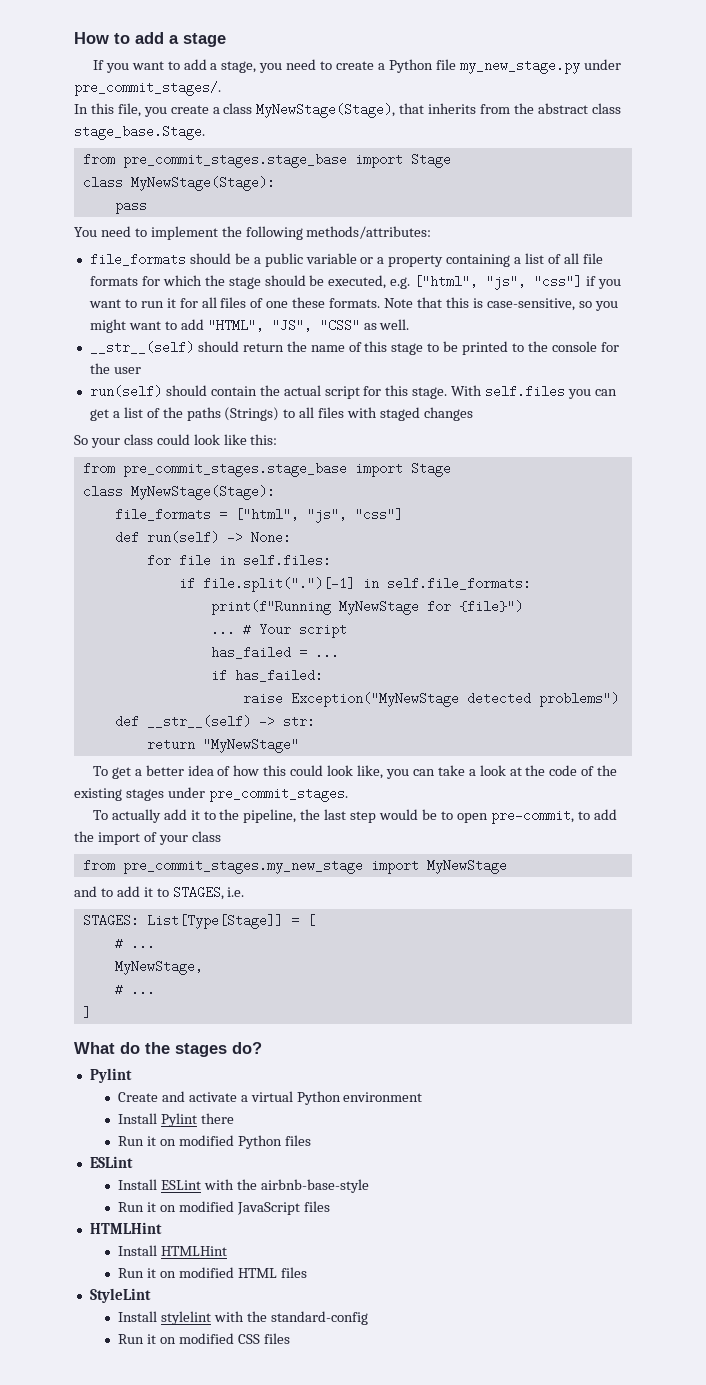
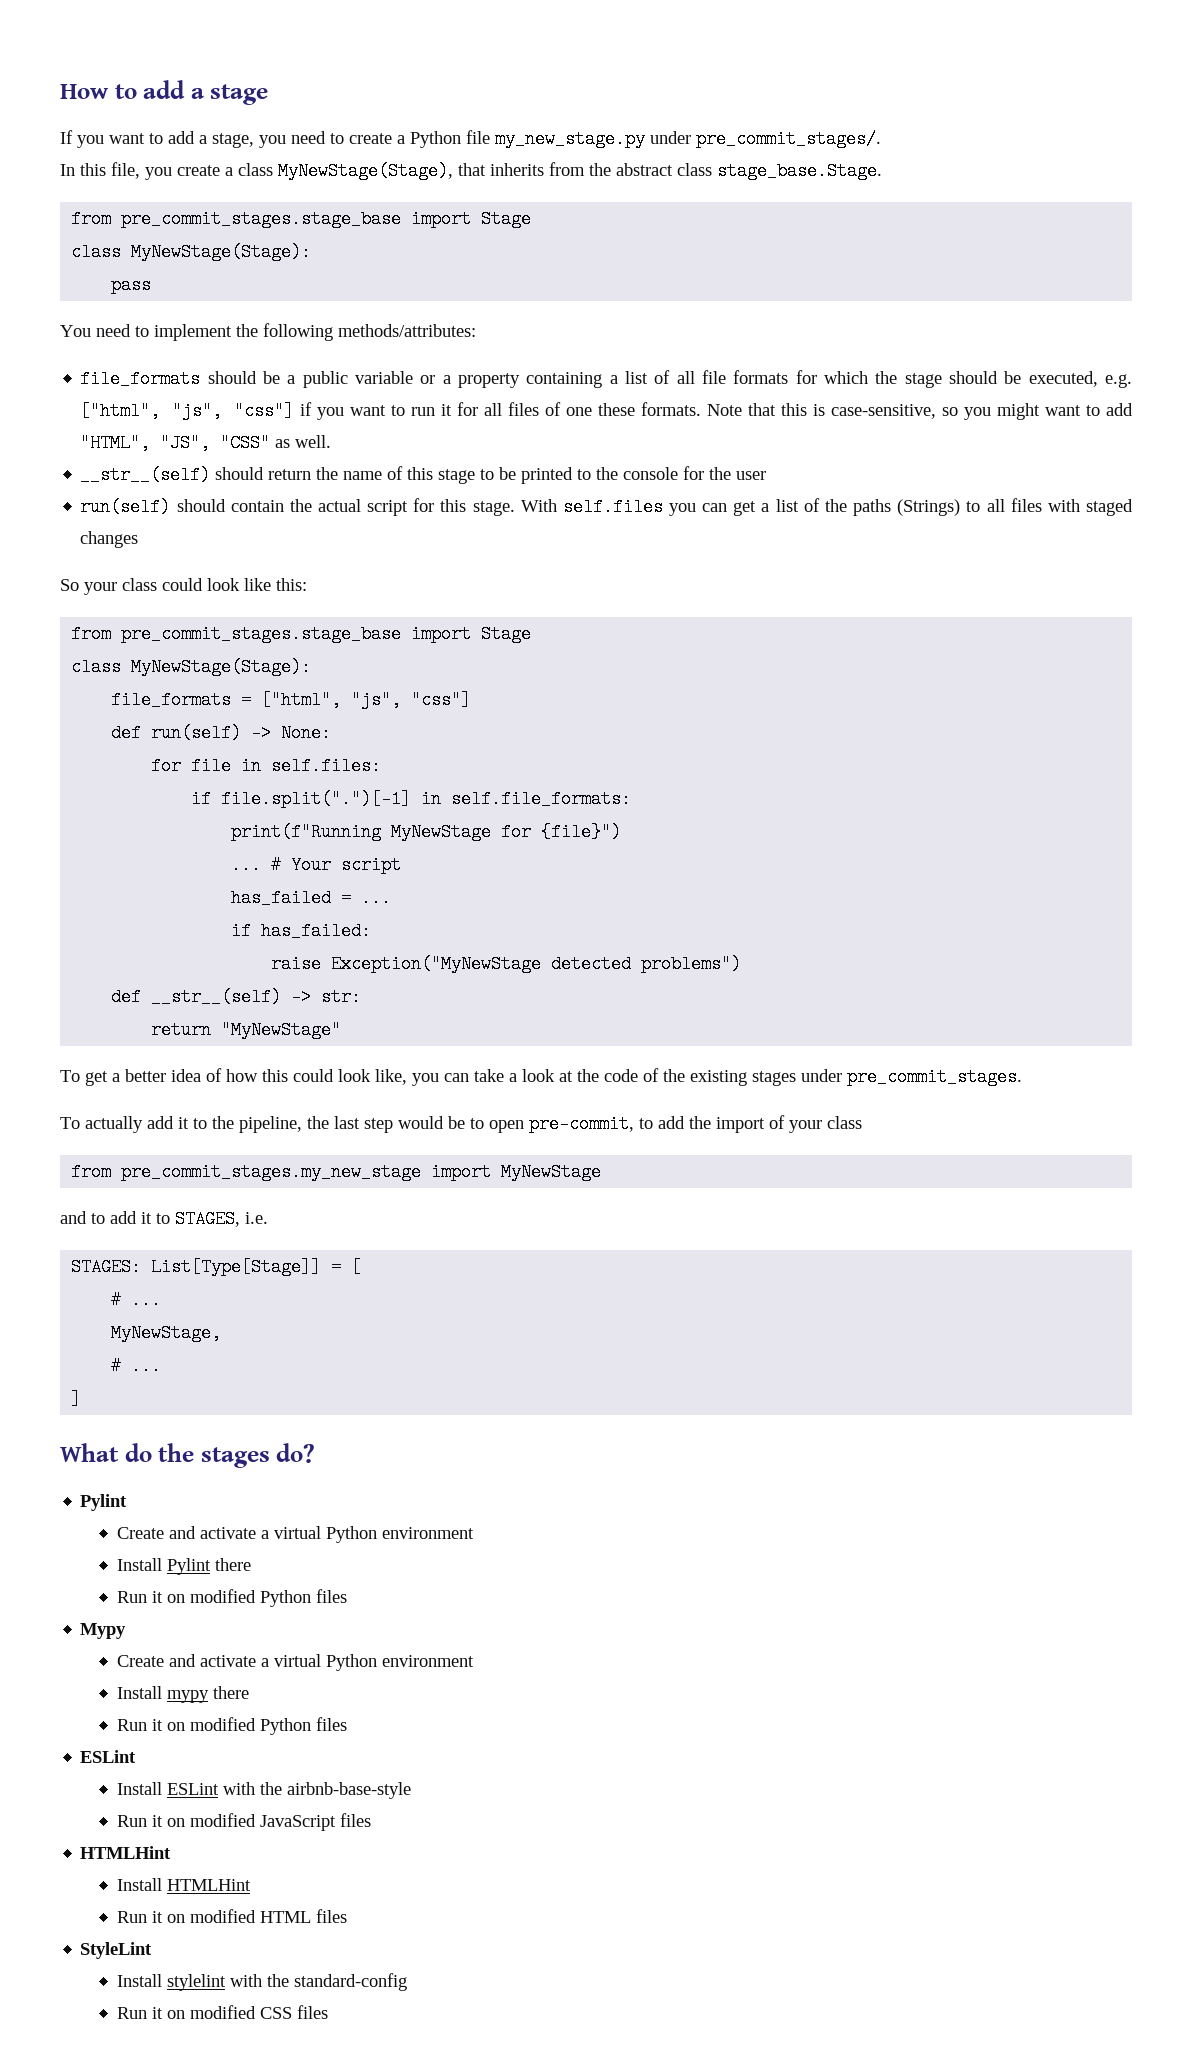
+ Mypy
+ Create and activate a virtual Python environment
+ Install mypy there
+ Run it on modified Python files

